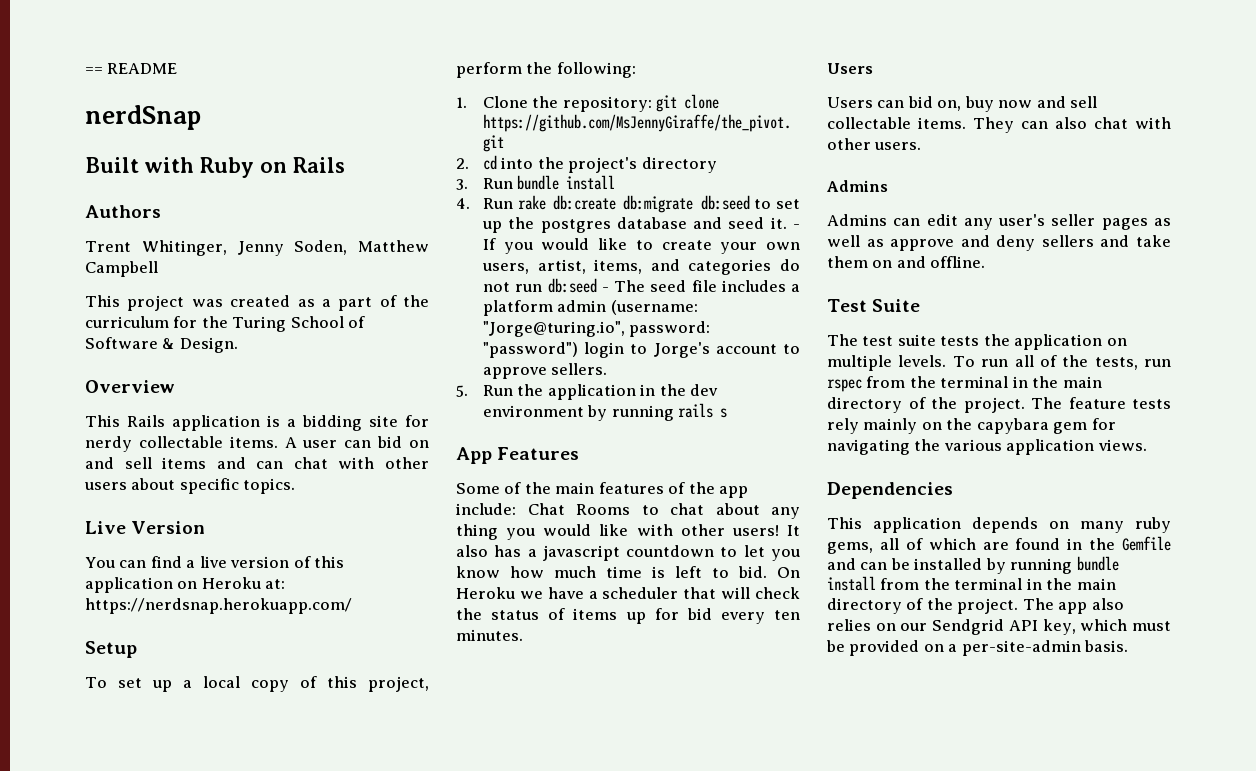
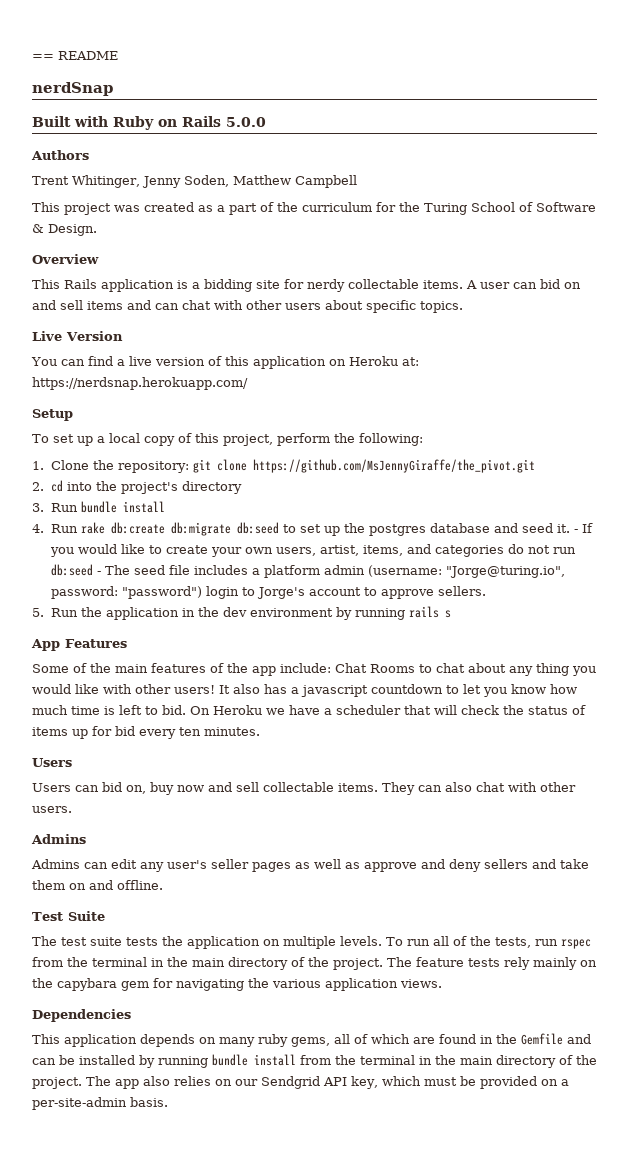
- Built with Ruby on Rails
+ Built with Ruby on Rails 5.0.0

